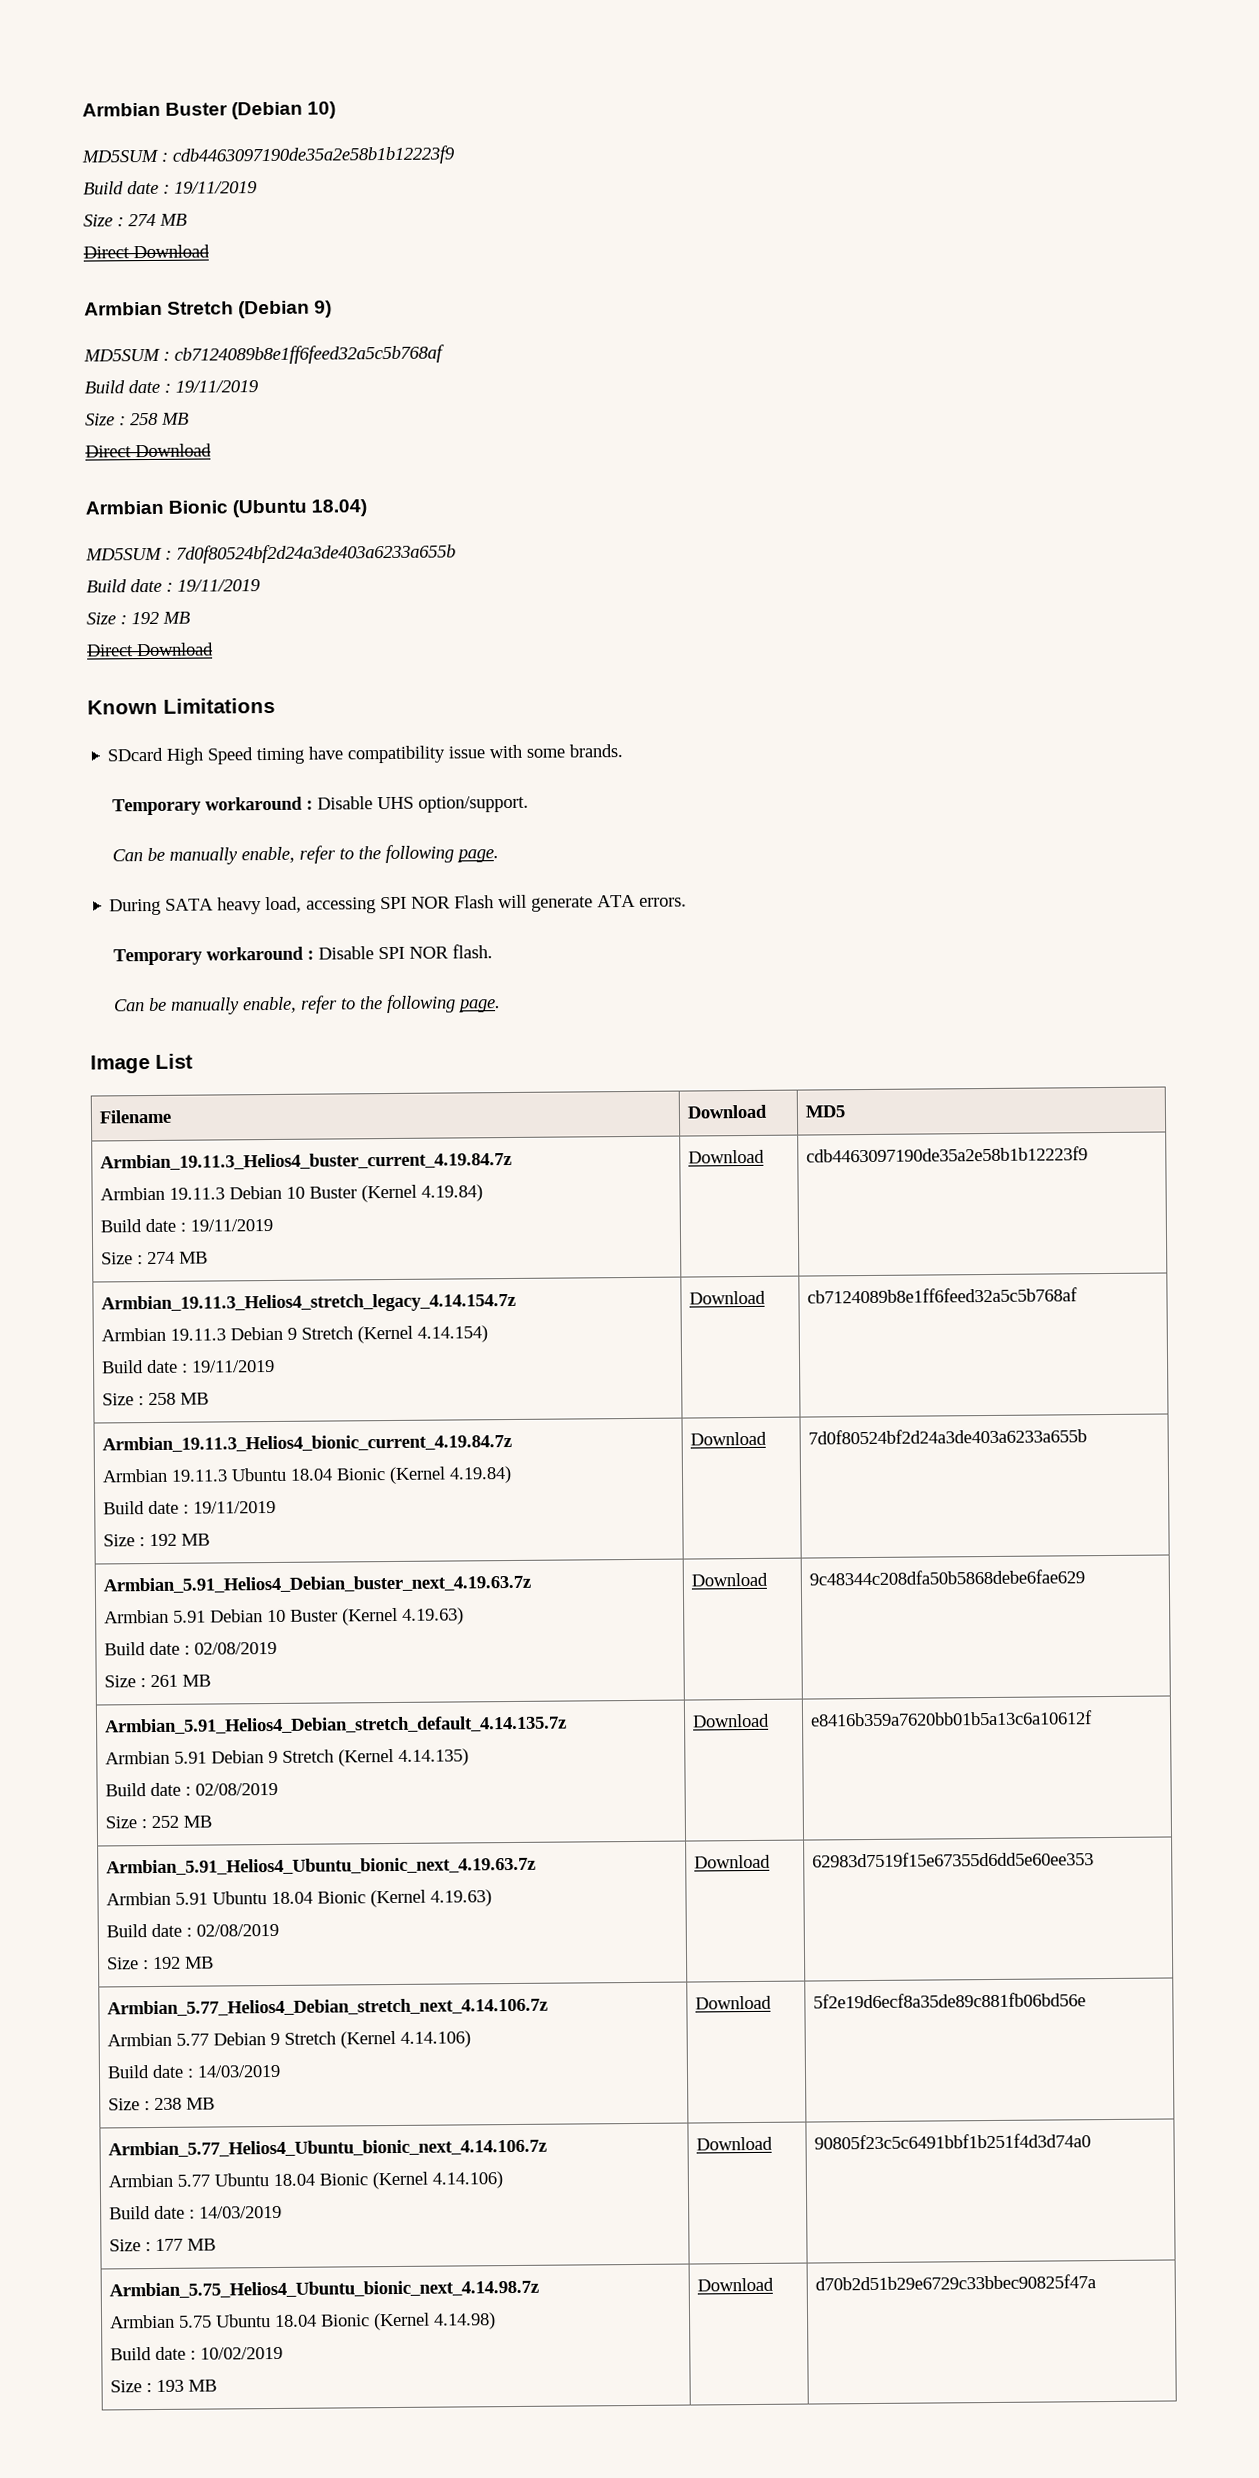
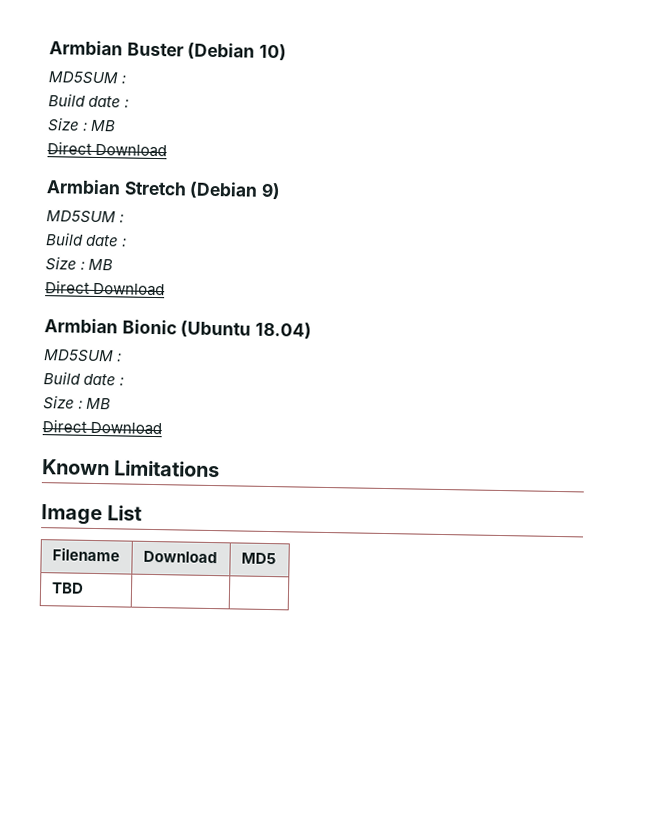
  Armbian Buster (Debian 10)
- MD5SUM : cdb4463097190de35a2e58b1b12223f9
- Build date : 19/11/2019
- Size : 274 MB
+ MD5SUM :
+ Build date :
+ Size : MB
  Armbian Stretch (Debian 9)
- MD5SUM : cb7124089b8e1ff6feed32a5c5b768af
- Build date : 19/11/2019
- Size : 258 MB
+ MD5SUM :
+ Build date :
+ Size : MB
  Armbian Bionic (Ubuntu 18.04)
- MD5SUM : 7d0f80524bf2d24a3de403a6233a655b
- Build date : 19/11/2019
- Size : 192 MB
+ MD5SUM :
+ Build date :
+ Size : MB
- SDcard High Speed timing have compatibility issue with some brands.
- Temporary workaround : Disable UHS option/support.
- Can be manually enable, refer to the following page.
- During SATA heavy load, accessing SPI NOR Flash will generate ATA errors.
- Temporary workaround : Disable SPI NOR flash.
- Can be manually enable, refer to the following page.
- Armbian_19.11.3_Helios4_buster_current_4.19.84.7z
- Armbian 19.11.3 Debian 10 Buster (Kernel 4.19.84)
- Build date : 19/11/2019
- Size : 274 MB | Download | cdb4463097190de35a2e58b1b12223f9
- Armbian_19.11.3_Helios4_stretch_legacy_4.14.154.7z
- Armbian 19.11.3 Debian 9 Stretch (Kernel 4.14.154)
- Build date : 19/11/2019
- Size : 258 MB | Download | cb7124089b8e1ff6feed32a5c5b768af
- Armbian_19.11.3_Helios4_bionic_current_4.19.84.7z
- Armbian 19.11.3 Ubuntu 18.04 Bionic (Kernel 4.19.84)
- Build date : 19/11/2019
- Size : 192 MB | Download | 7d0f80524bf2d24a3de403a6233a655b
- Armbian_5.91_Helios4_Debian_buster_next_4.19.63.7z
- Armbian 5.91 Debian 10 Buster (Kernel 4.19.63)
- Build date : 02/08/2019
- Size : 261 MB | Download | 9c48344c208dfa50b5868debe6fae629
- Armbian_5.91_Helios4_Debian_stretch_default_4.14.135.7z
- Armbian 5.91 Debian 9 Stretch (Kernel 4.14.135)
- Build date : 02/08/2019
- Size : 252 MB | Download | e8416b359a7620bb01b5a13c6a10612f
- Armbian_5.91_Helios4_Ubuntu_bionic_next_4.19.63.7z
- Armbian 5.91 Ubuntu 18.04 Bionic (Kernel 4.19.63)
- Build date : 02/08/2019
- Size : 192 MB | Download | 62983d7519f15e67355d6dd5e60ee353
- Armbian_5.77_Helios4_Debian_stretch_next_4.14.106.7z
- Armbian 5.77 Debian 9 Stretch (Kernel 4.14.106)
- Build date : 14/03/2019
- Size : 238 MB | Download | 5f2e19d6ecf8a35de89c881fb06bd56e
- Armbian_5.77_Helios4_Ubuntu_bionic_next_4.14.106.7z
- Armbian 5.77 Ubuntu 18.04 Bionic (Kernel 4.14.106)
- Build date : 14/03/2019
- Size : 177 MB | Download | 90805f23c5c6491bbf1b251f4d3d74a0
- Armbian_5.75_Helios4_Ubuntu_bionic_next_4.14.98.7z
- Armbian 5.75 Ubuntu 18.04 Bionic (Kernel 4.14.98)
- Build date : 10/02/2019
- Size : 193 MB | Download | d70b2d51b29e6729c33bbec90825f47a
+ TBD | |

